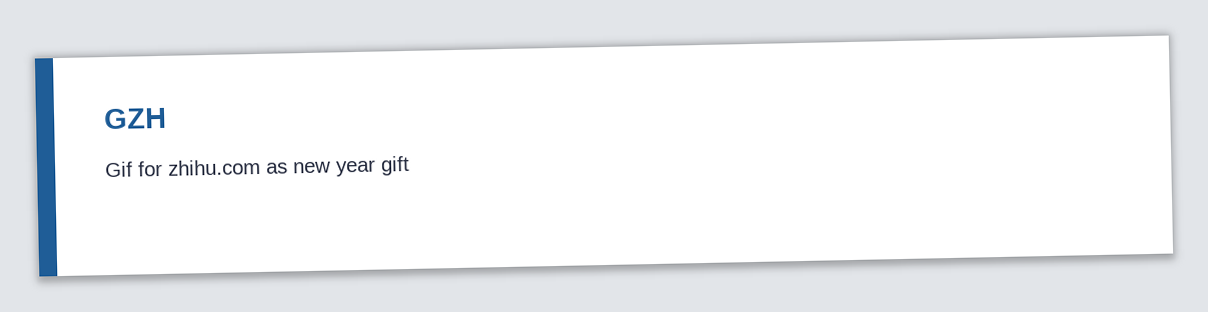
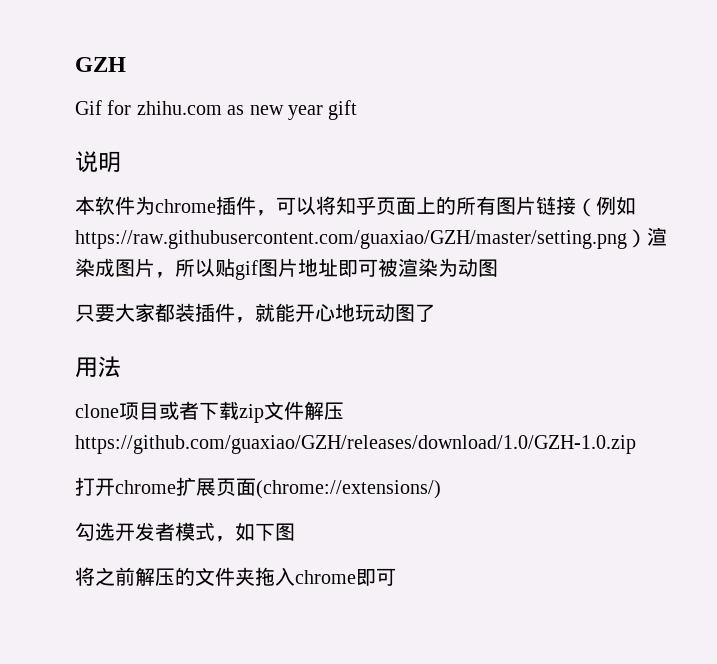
+ 说明
+ 本软件为chrome插件，可以将知乎页面上的所有图片链接（例如https://raw.githubusercontent.com/guaxiao/GZH/master/setting.png）渲染成图片，所以贴gif图片地址即可被渲染为动图
+ 只要大家都装插件，就能开心地玩动图了
+ 用法
+ clone项目或者下载zip文件解压https://github.com/guaxiao/GZH/releases/download/1.0/GZH-1.0.zip
+ 打开chrome扩展页面(chrome://extensions/)
+ 勾选开发者模式，如下图
+ 将之前解压的文件夹拖入chrome即可

